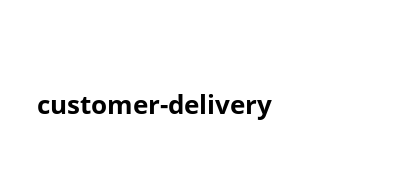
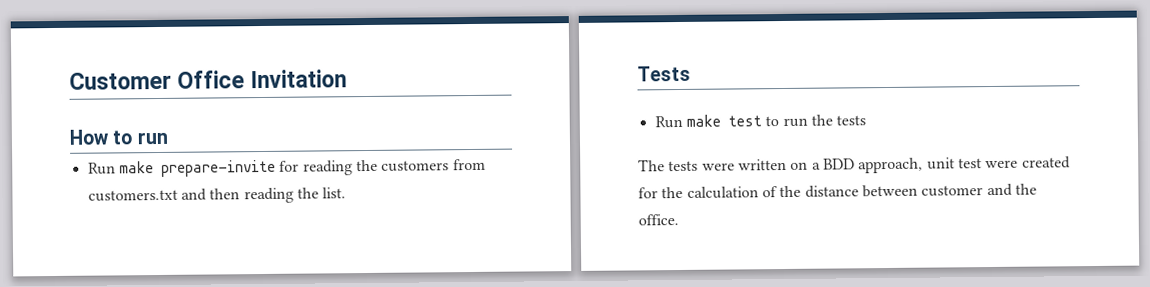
- customer-delivery
+ Customer Office Invitation
+ How to run
+ Run make prepare-invite for reading the customers from customers.txt and then reading the list.
+ Tests
+ Run make test to run the tests
+ The tests were written on a BDD approach, unit test were created for the calculation of the distance between customer and the office.

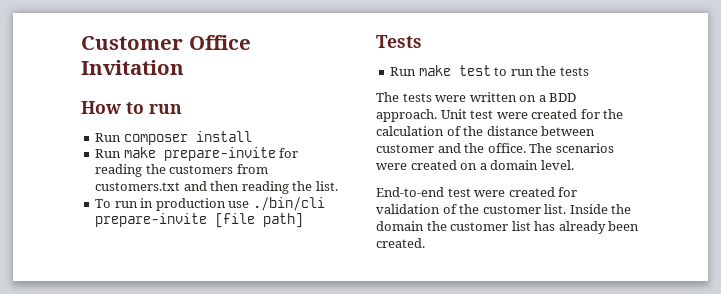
+ Run composer install
+ To run in production use ./bin/cli prepare-invite [file path]
- The tests were written on a BDD approach, unit test were created for the calculation of the distance between customer and the office.
+ The tests were written on a BDD approach. Unit test were created for the calculation of the distance between customer and the office.
+ The scenarios were created on a domain level.
+ End-to-end test were created for validation of the customer list. Inside the domain the customer list has already been created.

